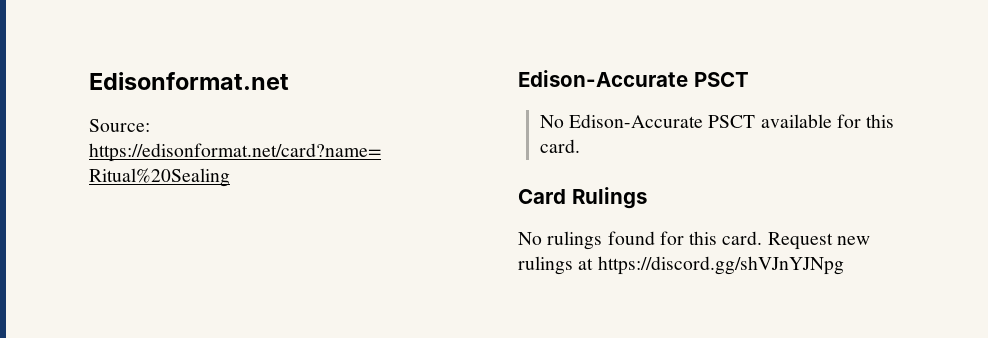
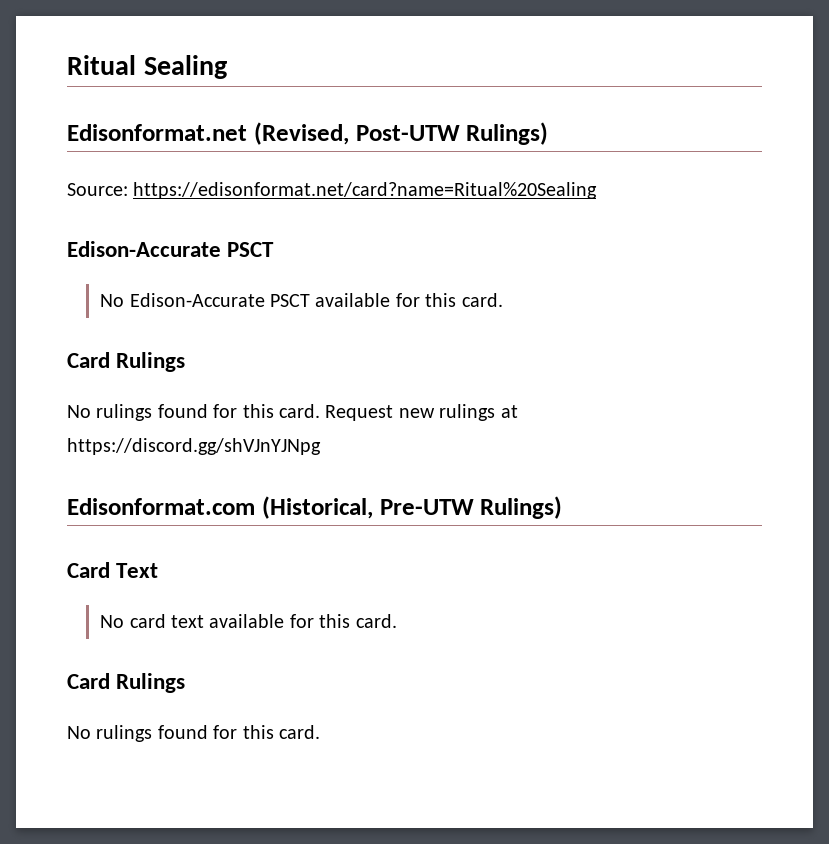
+ Ritual Sealing
- Edisonformat.net
+ Edisonformat.net (Revised, Post-UTW Rulings)
+ Edisonformat.com (Historical, Pre-UTW Rulings)
+ Card Text
+ No card text available for this card.
+ Card Rulings
+ No rulings found for this card.

